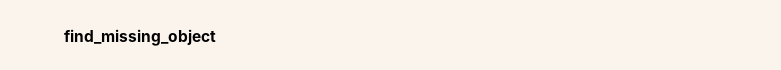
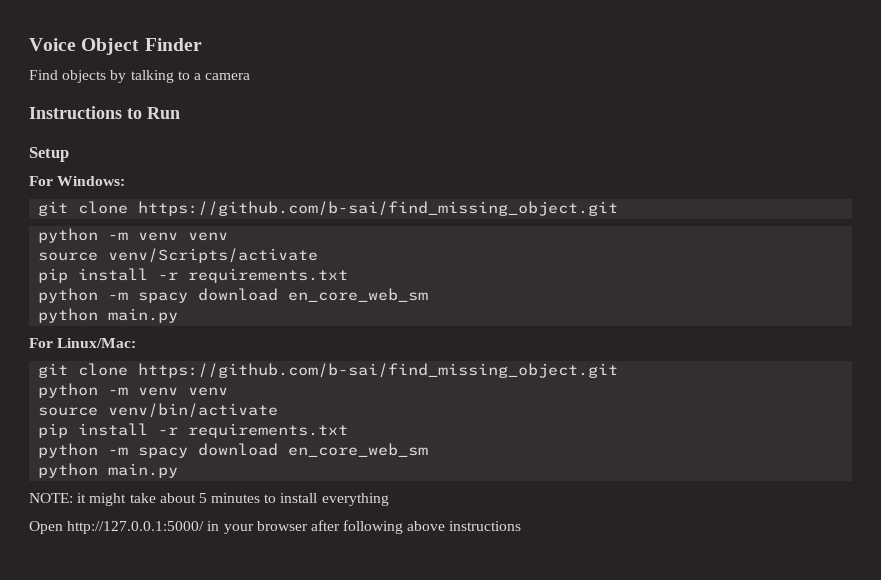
- find_missing_object
+ Voice Object Finder
+ Find objects by talking to a camera
+ Instructions to Run
+ Setup
+ For Windows:
+ git clone https://github.com/b-sai/find_missing_object.git
+ python -m venv venv
+ source venv/Scripts/activate
+ pip install -r requirements.txt
+ python -m spacy download en_core_web_sm
+ python main.py
+ For Linux/Mac:
+ git clone https://github.com/b-sai/find_missing_object.git
+ python -m venv venv
+ source venv/bin/activate
+ pip install -r requirements.txt
+ python -m spacy download en_core_web_sm
+ python main.py
+ NOTE: it might take about 5 minutes to install everything
+ Open http://127.0.0.1:5000/ in your browser after following above instructions

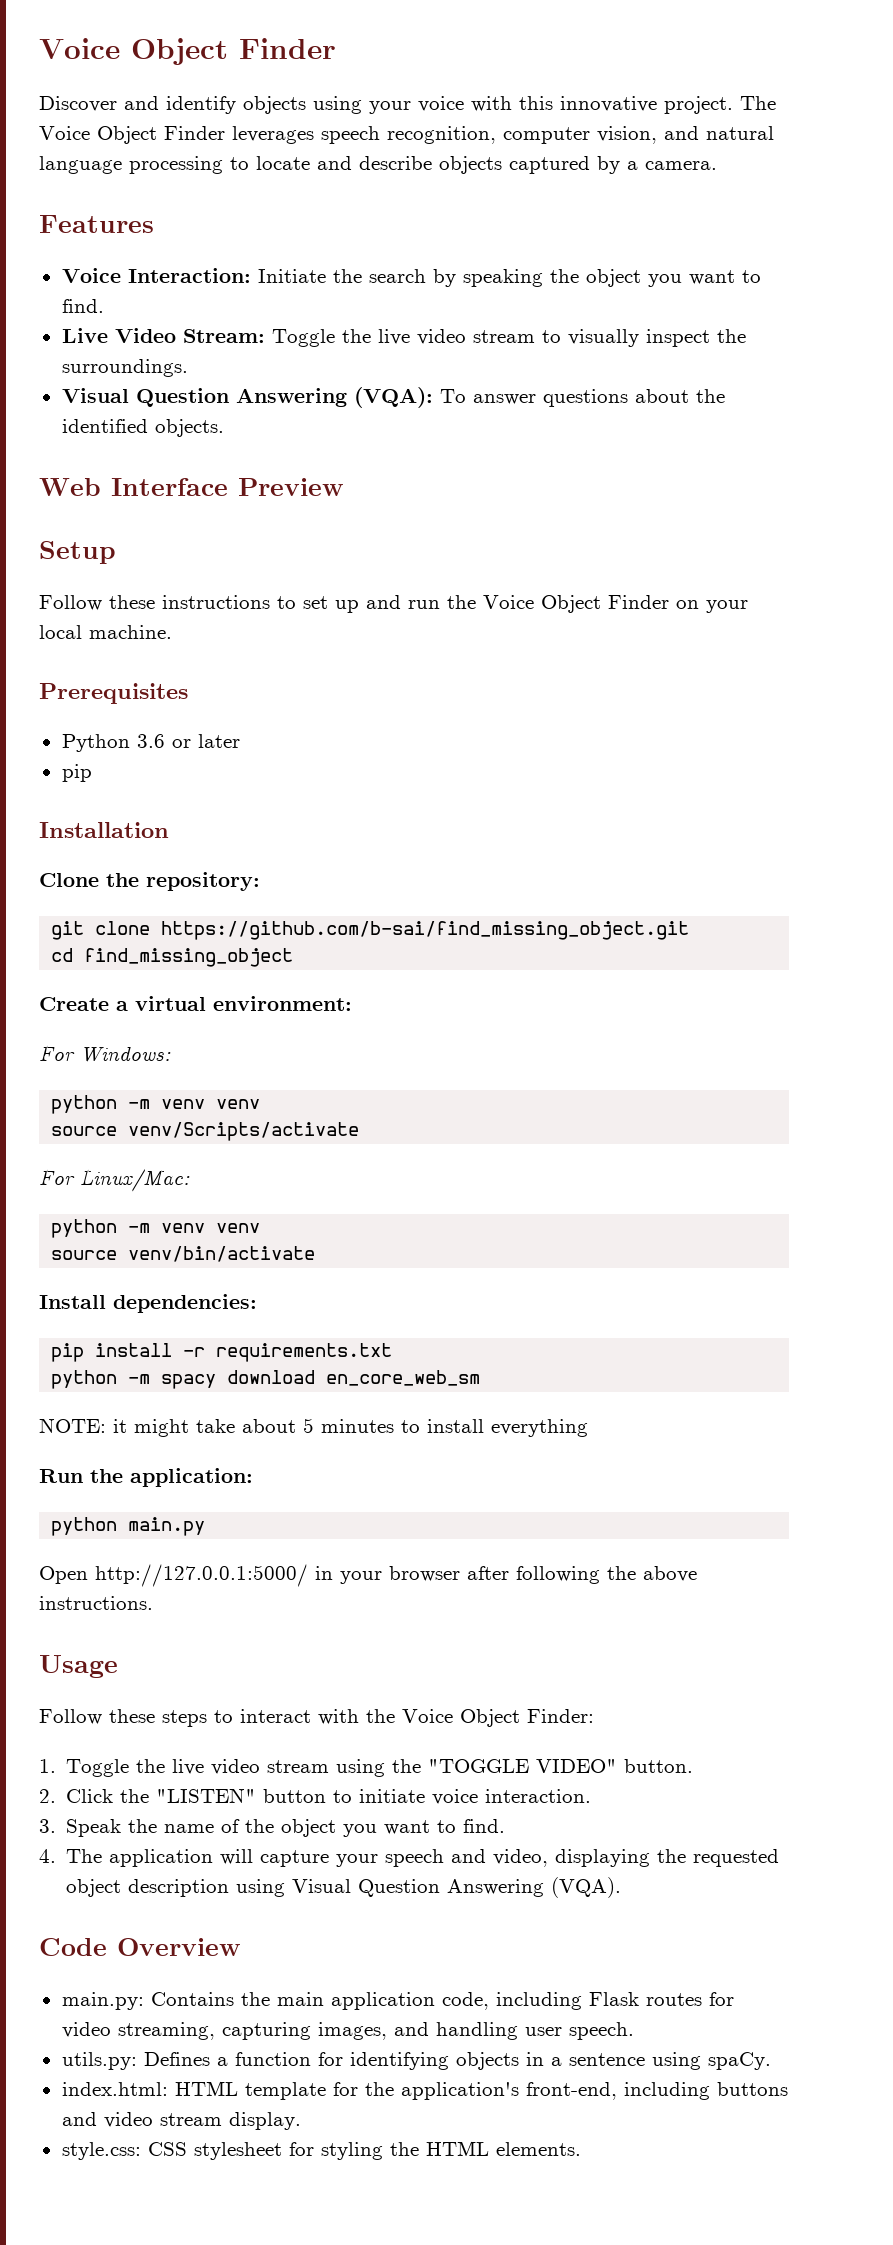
- Find objects by talking to a camera
- Instructions to Run
+ Discover and identify objects using your voice with this innovative project. The Voice Object Finder leverages speech recognition, computer vision, and natural language processing to locate and describe objects captured by a camera.
+ Features
+ Voice Interaction: Initiate the search by speaking the object you want to find.
+ Live Video Stream: Toggle the live video stream to visually inspect the surroundings.
+ Visual Question Answering (VQA): To answer questions about the identified objects.
+ Web Interface Preview
  Setup
+ Follow these instructions to set up and run the Voice Object Finder on your local machine.
+ Prerequisites
+ Python 3.6 or later
+ pip
+ Installation
+ Clone the repository:
+ git clone https://github.com/b-sai/find_missing_object.git
+ cd find_missing_object
+ Create a virtual environment:
  For Windows:
- git clone https://github.com/b-sai/find_missing_object.git
  source venv/Scripts/activate
+ For Linux/Mac:
+ python -m venv venv
+ source venv/bin/activate
+ Install dependencies:
  pip install -r requirements.txt
  python -m spacy download en_core_web_sm
- python main.py
- For Linux/Mac:
- git clone https://github.com/b-sai/find_missing_object.git
- python -m venv venv
- source venv/bin/activate
- pip install -r requirements.txt
- python -m spacy download en_core_web_sm
- python main.py
+ Run the application:
+ python main.py
- Open http://127.0.0.1:5000/ in your browser after following above instructions
+ Open http://127.0.0.1:5000/ in your browser after following the above instructions.
+ Usage
+ Follow these steps to interact with the Voice Object Finder:
+ 1. Toggle the live video stream using the "TOGGLE VIDEO" button.
+ 2. Click the "LISTEN" button to initiate voice interaction.
+ 3. Speak the name of the object you want to find.
+ 4. The application will capture your speech and video, displaying the requested object description using Visual Question Answering (VQA).
+ Code Overview
+ main.py: Contains the main application code, including Flask routes for video streaming, capturing images, and handling user speech.
+ utils.py: Defines a function for identifying objects in a sentence using spaCy.
+ index.html: HTML template for the application's front-end, including buttons and video stream display.
+ style.css: CSS stylesheet for styling the HTML elements.

